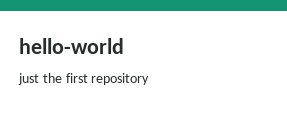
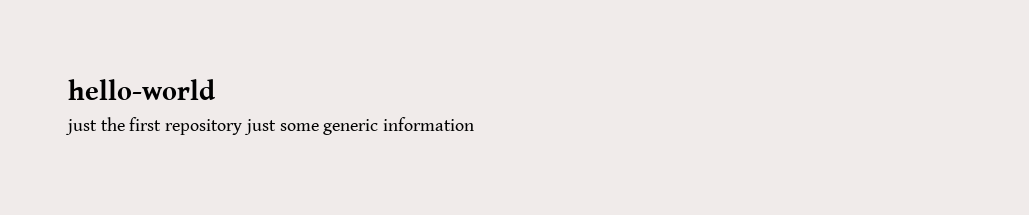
- just the first repository
+ just the first repository just some generic information

